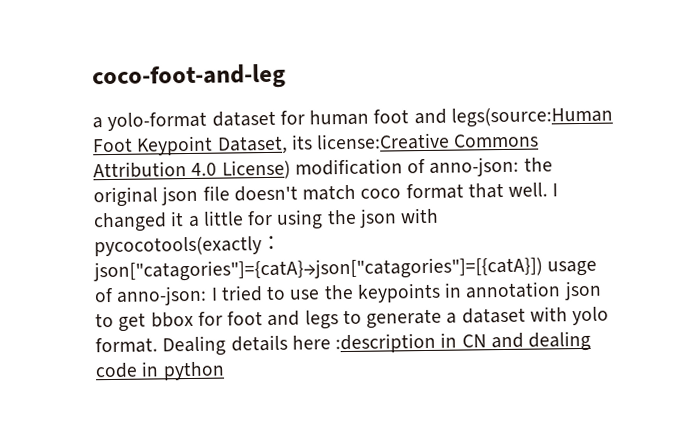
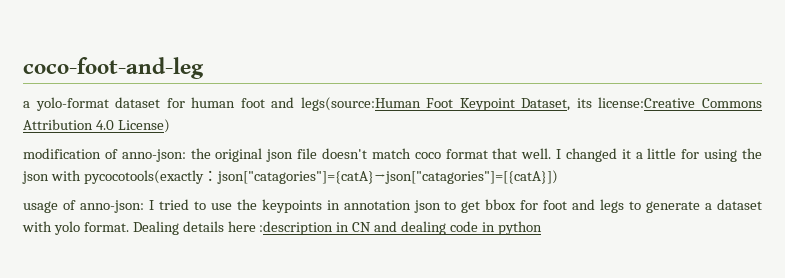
- a yolo-format dataset for human foot and legs(source:Human Foot Keypoint Dataset, its license:Creative Commons Attribution 4.0 License) modification of anno-json: the original json file doesn't match coco format that well.
+ a yolo-format dataset for human foot and legs(source:Human Foot Keypoint Dataset, its license:Creative Commons Attribution 4.0 License)
+ modification of anno-json: the original json file doesn't match coco format that well.
- I changed it a little for using the json with pycocotools(exactly：json["catagories"]={catA}→json["catagories"]=[{catA}]) usage of anno-json: I tried to use the keypoints in annotation json to get bbox for foot and legs to generate a dataset with yolo format.
+ I changed it a little for using the json with pycocotools(exactly：json["catagories"]={catA}→json["catagories"]=[{catA}])
+ usage of anno-json: I tried to use the keypoints in annotation json to get bbox for foot and legs to generate a dataset with yolo format.

